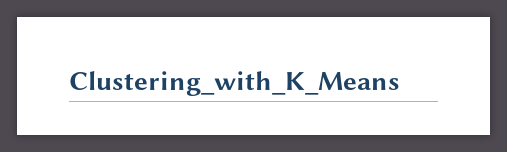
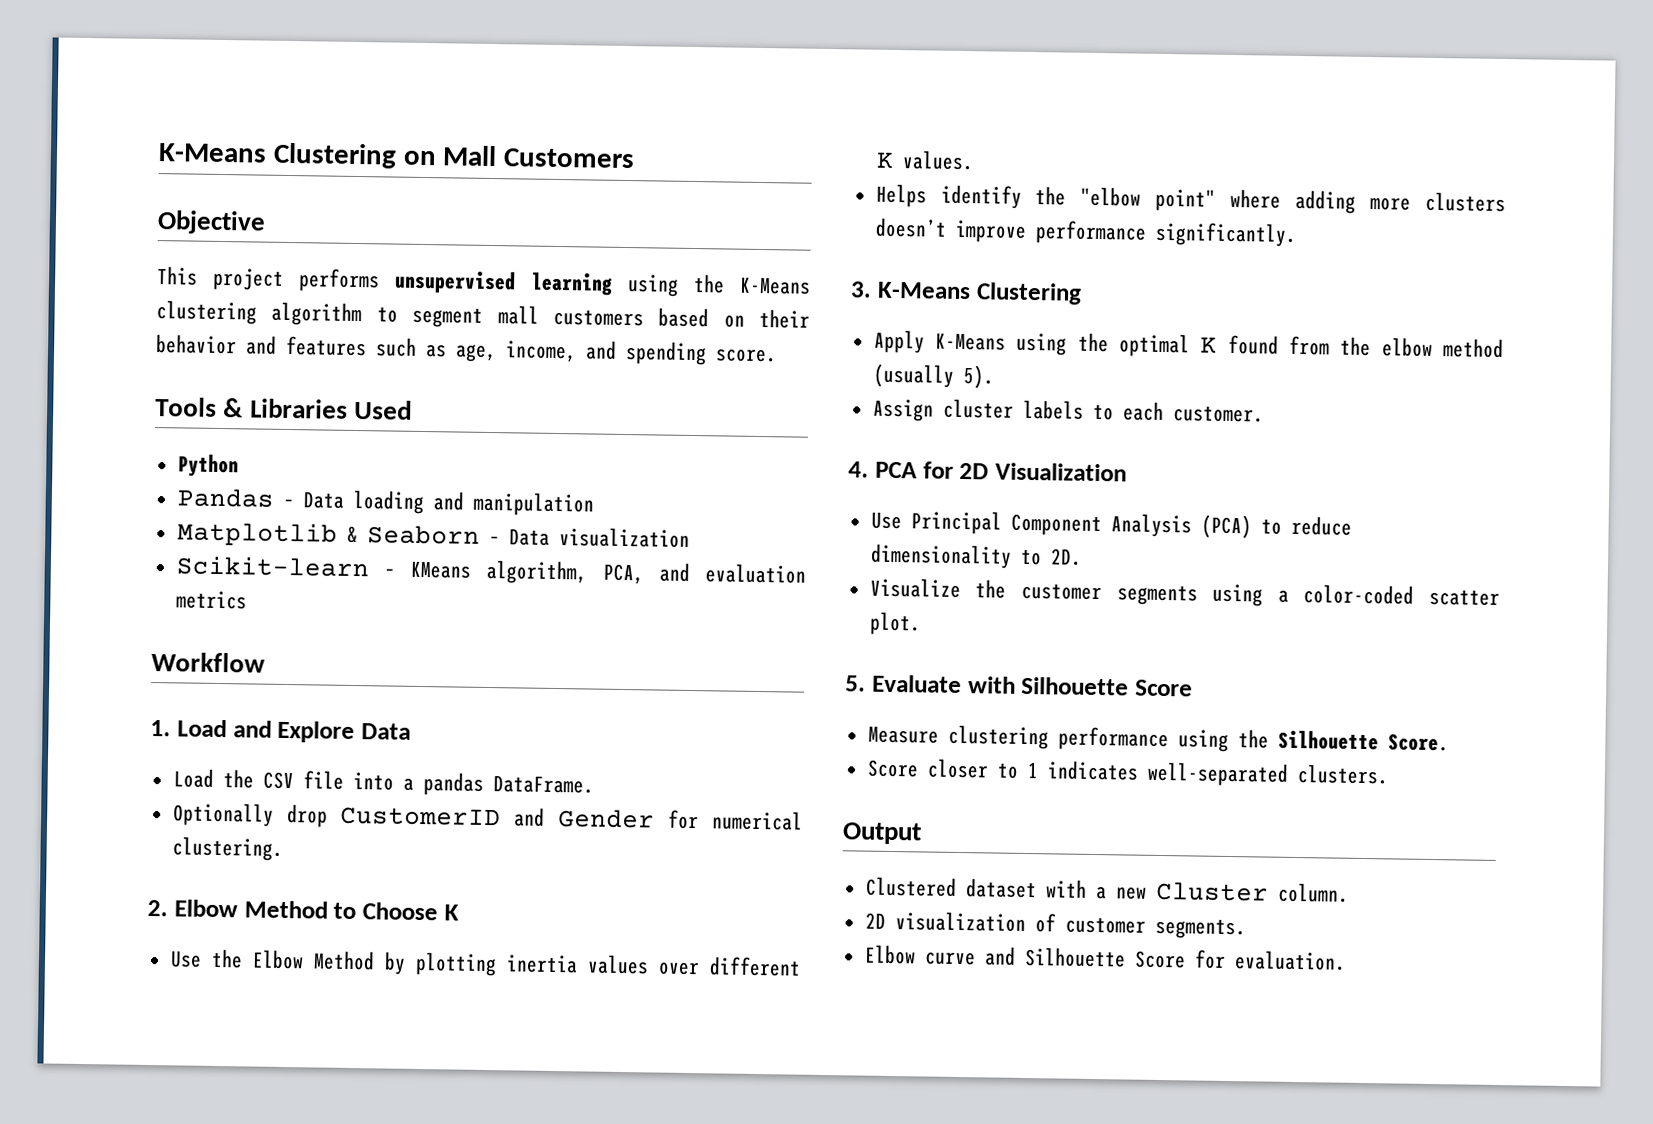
- Clustering_with_K_Means
+ K-Means Clustering on Mall Customers
+ Objective
+ This project performs unsupervised learning using the K-Means clustering algorithm to segment mall customers based on their behavior and features such as age, income, and spending score.
+ Tools & Libraries Used
+ Python
+ Pandas – Data loading and manipulation
+ Matplotlib & Seaborn – Data visualization
+ Scikit-learn – KMeans algorithm, PCA, and evaluation metrics
+ Workflow
+ 1. Load and Explore Data
+ Load the CSV file into a pandas DataFrame.
+ Optionally drop CustomerID and Gender for numerical clustering.
+ 2. Elbow Method to Choose K
+ Use the Elbow Method by plotting inertia values over different K values.
+ Helps identify the "elbow point" where adding more clusters doesn’t improve performance significantly.
+ 3. K-Means Clustering
+ Apply K-Means using the optimal K found from the elbow method (usually 5).
+ Assign cluster labels to each customer.
+ 4. PCA for 2D Visualization
+ Use Principal Component Analysis (PCA) to reduce dimensionality to 2D.
+ Visualize the customer segments using a color-coded scatter plot.
+ 5. Evaluate with Silhouette Score
+ Measure clustering performance using the Silhouette Score.
+ Score closer to 1 indicates well-separated clusters.
+ Output
+ Clustered dataset with a new Cluster column.
+ 2D visualization of customer segments.
+ Elbow curve and Silhouette Score for evaluation.

